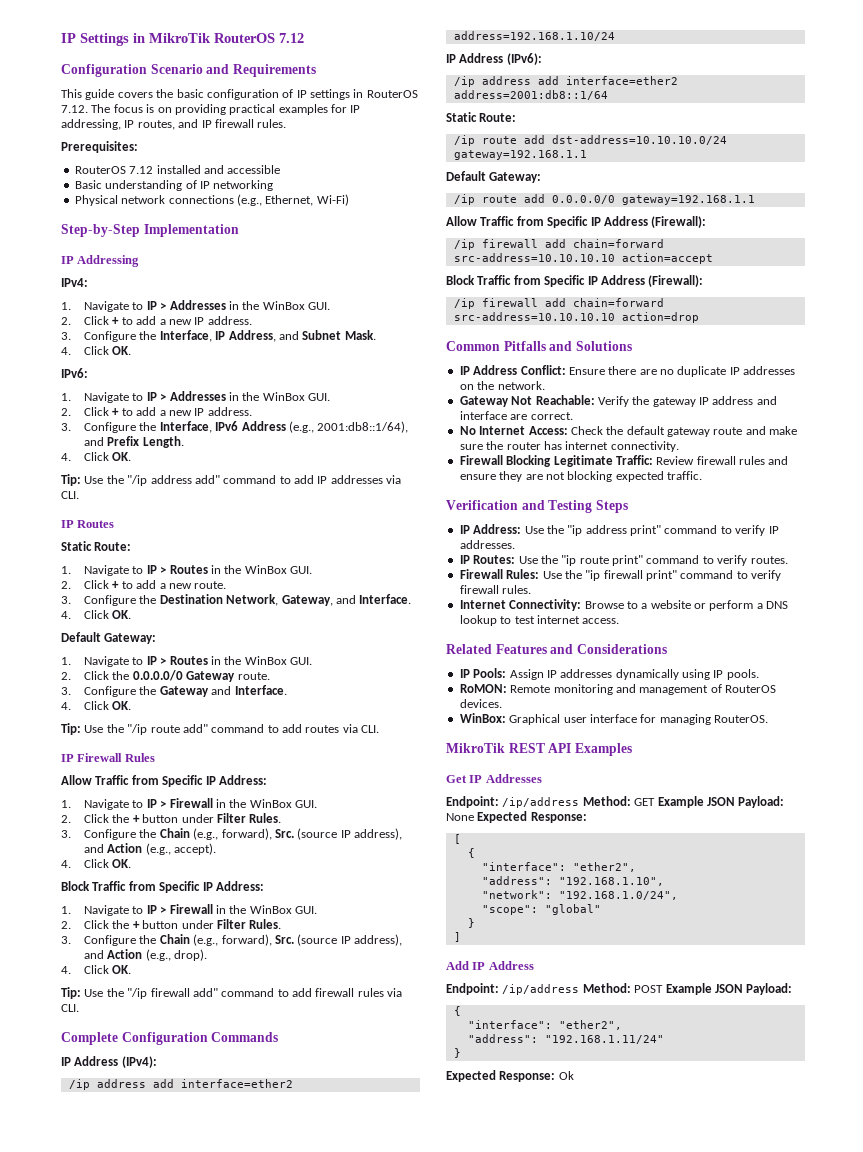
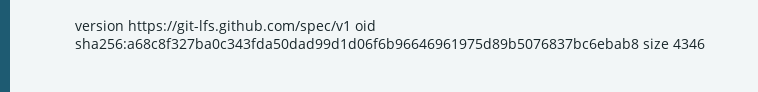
- IP Settings in MikroTik RouterOS 7.12
- Configuration Scenario and Requirements
- This guide covers the basic configuration of IP settings in RouterOS 7.12. The focus is on providing practical examples for IP addressing, IP routes, and IP firewall rules.
- Prerequisites:
- RouterOS 7.12 installed and accessible
- Basic understanding of IP networking
- Physical network connections (e.g., Ethernet, Wi-Fi)
- Step-by-Step Implementation
- IP Addressing
- IPv4:
- 1. Navigate to IP > Addresses in the WinBox GUI.
- 2. Click + to add a new IP address.
- 3. Configure the Interface, IP Address, and Subnet Mask.
- 4. Click OK.
- IPv6:
- 1. Navigate to IP > Addresses in the WinBox GUI.
- 2. Click + to add a new IP address.
- 3. Configure the Interface, IPv6 Address (e.g., 2001:db8::1/64), and Prefix Length.
- 4. Click OK.
- Tip: Use the "/ip address add" command to add IP addresses via CLI.
- IP Routes
- Static Route:
- 1. Navigate to IP > Routes in the WinBox GUI.
- 2. Click + to add a new route.
- 3. Configure the Destination Network, Gateway, and Interface.
- 4. Click OK.
- Default Gateway:
- 1. Navigate to IP > Routes in the WinBox GUI.
- 2. Click the 0.0.0.0/0 Gateway route.
- 3. Configure the Gateway and Interface.
- 4. Click OK.
- Tip: Use the "/ip route add" command to add routes via CLI.
- IP Firewall Rules
- Allow Traffic from Specific IP Address:
- 1. Navigate to IP > Firewall in the WinBox GUI.
- 2. Click the + button under Filter Rules.
- 3. Configure the Chain (e.g., forward), Src. (source IP address), and Action (e.g., accept).
- 4. Click OK.
- Block Traffic from Specific IP Address:
- 1. Navigate to IP > Firewall in the WinBox GUI.
- 2. Click the + button under Filter Rules.
- 3. Configure the Chain (e.g., forward), Src. (source IP address), and Action (e.g., drop).
- 4. Click OK.
- Tip: Use the "/ip firewall add" command to add firewall rules via CLI.
- Complete Configuration Commands
- IP Address (IPv4):
- /ip address add interface=ether2 address=192.168.1.10/24
- IP Address (IPv6):
- /ip address add interface=ether2 address=2001:db8::1/64
- Static Route:
- /ip route add dst-address=10.10.10.0/24 gateway=192.168.1.1
- Default Gateway:
- /ip route add 0.0.0.0/0 gateway=192.168.1.1
- Allow Traffic from Specific IP Address (Firewall):
- /ip firewall add chain=forward src-address=10.10.10.10 action=accept
- Block Traffic from Specific IP Address (Firewall):
- /ip firewall add chain=forward src-address=10.10.10.10 action=drop
- Common Pitfalls and Solutions
- IP Address Conflict: Ensure there are no duplicate IP addresses on the network.
- Gateway Not Reachable: Verify the gateway IP address and interface are correct.
- No Internet Access: Check the default gateway route and make sure the router has internet connectivity.
- Firewall Blocking Legitimate Traffic: Review firewall rules and ensure they are not blocking expected traffic.
- Verification and Testing Steps
- IP Address: Use the "ip address print" command to verify IP addresses.
- IP Routes: Use the "ip route print" command to verify routes.
- Firewall Rules: Use the "ip firewall print" command to verify firewall rules.
- Internet Connectivity: Browse to a website or perform a DNS lookup to test internet access.
- Related Features and Considerations
- IP Pools: Assign IP addresses dynamically using IP pools.
- RoMON: Remote monitoring and management of RouterOS devices.
- WinBox: Graphical user interface for managing RouterOS.
- MikroTik REST API Examples
- Get IP Addresses
- Endpoint: /ip/address Method: GET Example JSON Payload: None Expected Response:
- [
- {
- "interface": "ether2",
- "address": "192.168.1.10",
- "network": "192.168.1.0/24",
- "scope": "global"
- }
- ]
- Add IP Address
- Endpoint: /ip/address Method: POST Example JSON Payload:
- {
- "interface": "ether2",
- "address": "192.168.1.11/24"
- }
- Expected Response: Ok
+ version https://git-lfs.github.com/spec/v1 oid sha256:a68c8f327ba0c343fda50dad99d1d06f6b96646961975d89b5076837bc6ebab8 size 4346

